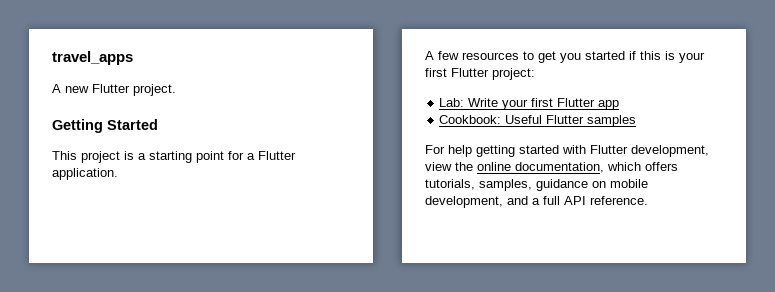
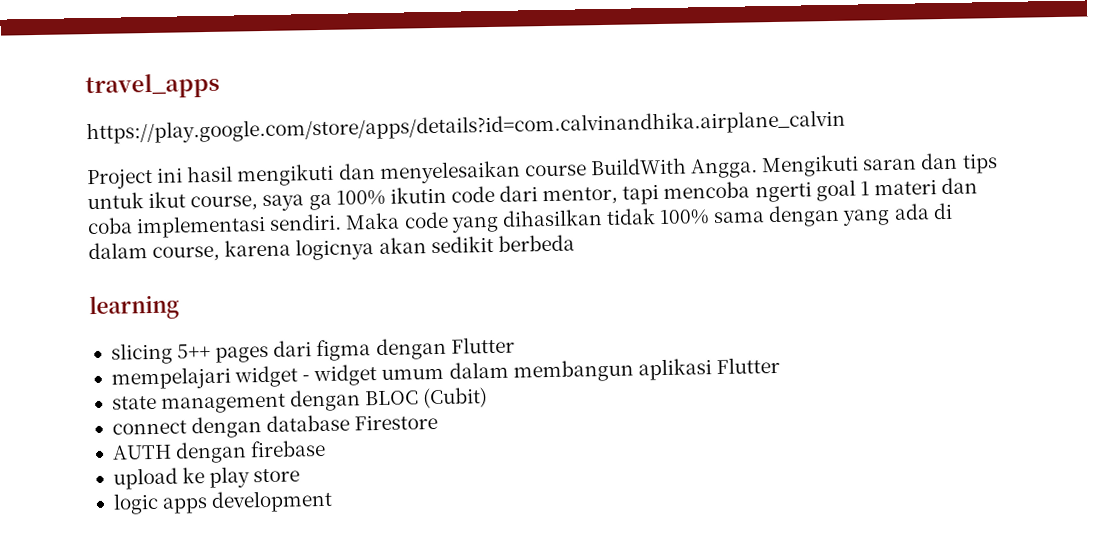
- A new Flutter project.
- Getting Started
- This project is a starting point for a Flutter application.
- A few resources to get you started if this is your first Flutter project:
- Lab: Write your first Flutter app
- Cookbook: Useful Flutter samples
- For help getting started with Flutter development, view the online documentation, which offers tutorials, samples, guidance on mobile development, and a full API reference.
+ https://play.google.com/store/apps/details?id=com.calvinandhika.airplane_calvin
+ Project ini hasil mengikuti dan menyelesaikan course BuildWith Angga. Mengikuti saran dan tips untuk ikut course, saya ga 100% ikutin code dari mentor, tapi mencoba ngerti goal 1 materi dan coba implementasi sendiri. Maka code yang dihasilkan tidak 100% sama dengan yang ada di dalam course, karena logicnya akan sedikit berbeda
+ learning
+ slicing 5++ pages dari figma dengan Flutter
+ mempelajari widget - widget umum dalam membangun aplikasi Flutter
+ state management dengan BLOC (Cubit)
+ connect dengan database Firestore
+ AUTH dengan firebase
+ upload ke play store
+ logic apps development

